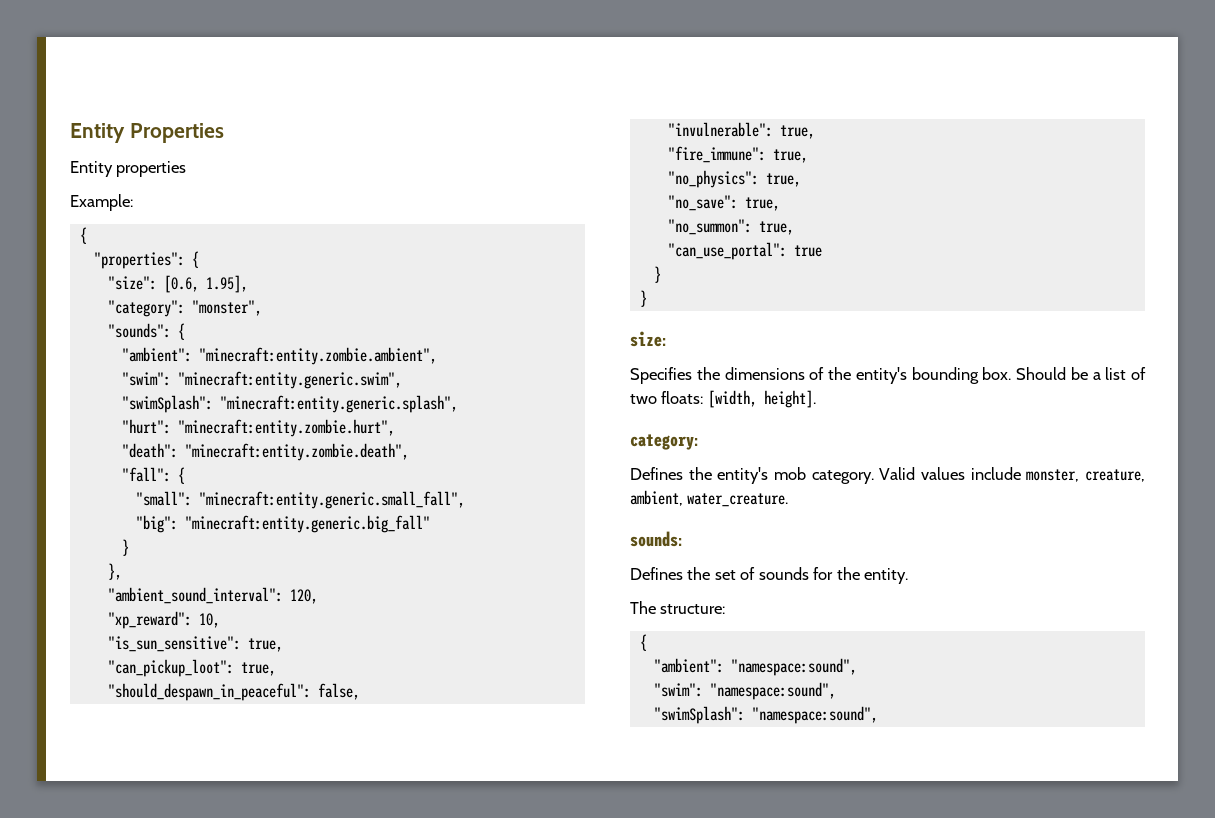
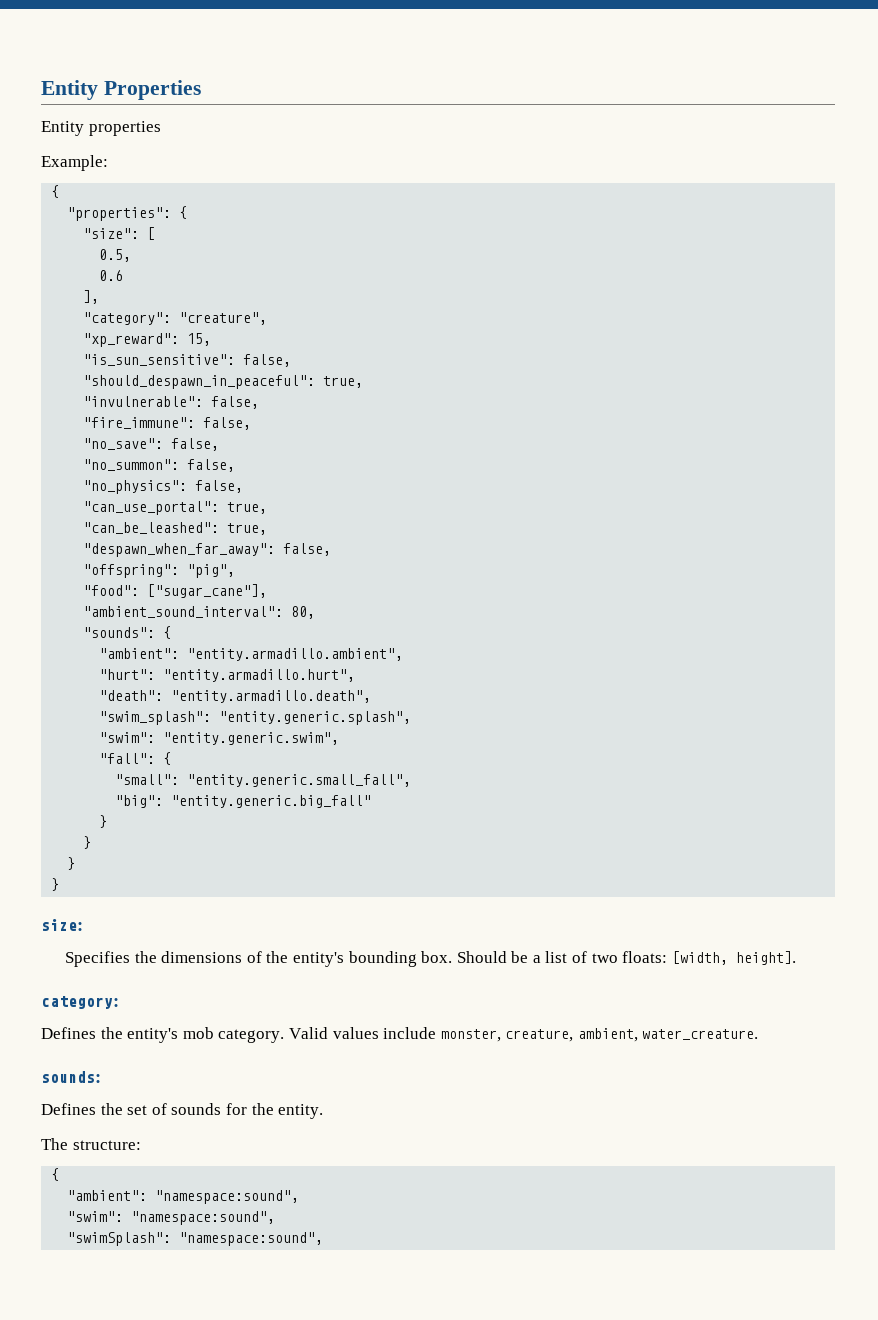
- "size": [0.6, 1.95],
- "category": "monster",
+ "size": [
+ 0.5,
+ 0.6
+ ],
+ "category": "creature",
+ "xp_reward": 15,
+ "is_sun_sensitive": false,
+ "should_despawn_in_peaceful": true,
+ "invulnerable": false,
+ "fire_immune": false,
+ "no_save": false,
+ "no_summon": false,
+ "no_physics": false,
+ "can_use_portal": true,
+ "can_be_leashed": true,
+ "despawn_when_far_away": false,
+ "offspring": "pig",
+ "food": ["sugar_cane"],
+ "ambient_sound_interval": 80,
  "sounds": {
- "ambient": "minecraft:entity.zombie.ambient",
- "swim": "minecraft:entity.generic.swim",
- "swimSplash": "minecraft:entity.generic.splash",
- "hurt": "minecraft:entity.zombie.hurt",
- "death": "minecraft:entity.zombie.death",
+ "ambient": "entity.armadillo.ambient",
+ "hurt": "entity.armadillo.hurt",
+ "death": "entity.armadillo.death",
+ "swim_splash": "entity.generic.splash",
+ "swim": "entity.generic.swim",
- "small": "minecraft:entity.generic.small_fall",
+ "small": "entity.generic.small_fall",
- "big": "minecraft:entity.generic.big_fall"
+ "big": "entity.generic.big_fall"
  }
- },
- "ambient_sound_interval": 120,
- "xp_reward": 10,
- "is_sun_sensitive": true,
- "can_pickup_loot": true,
- "should_despawn_in_peaceful": false,
- "invulnerable": true,
- "fire_immune": true,
- "no_physics": true,
- "no_save": true,
- "no_summon": true,
- "can_use_portal": true
+ }

